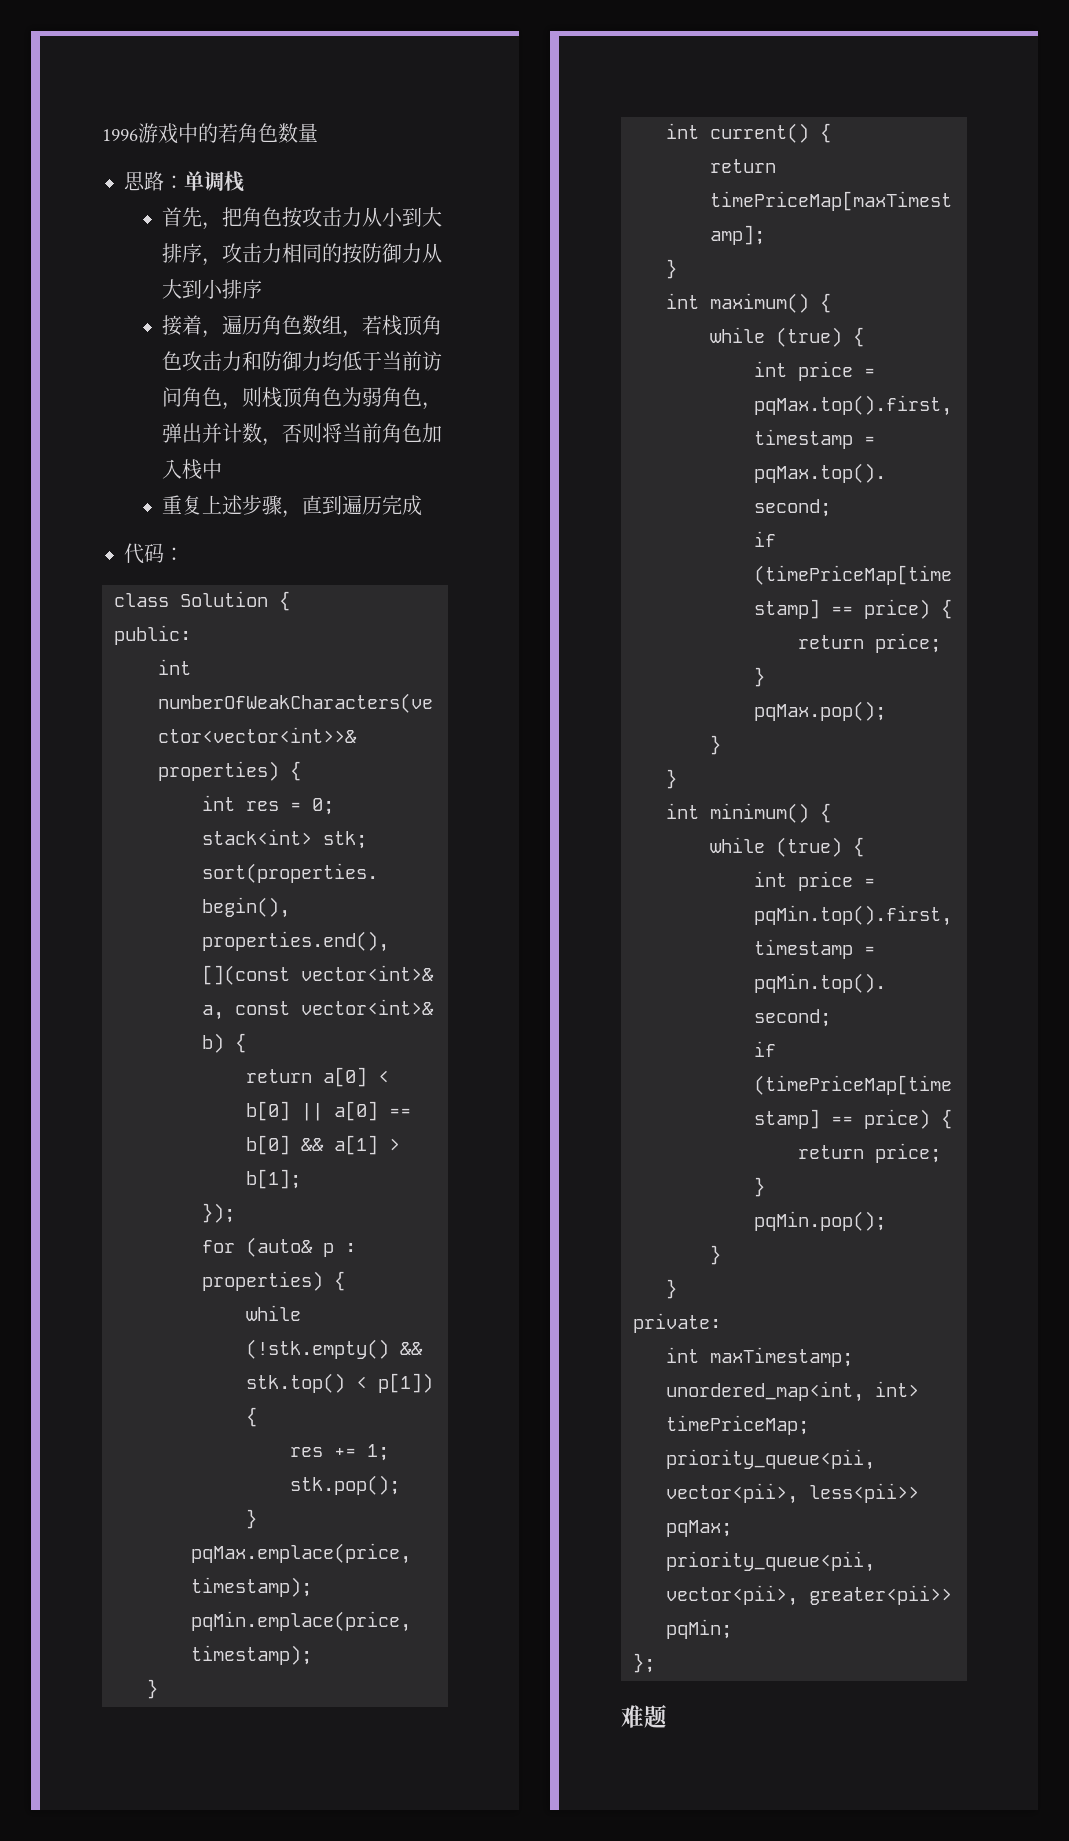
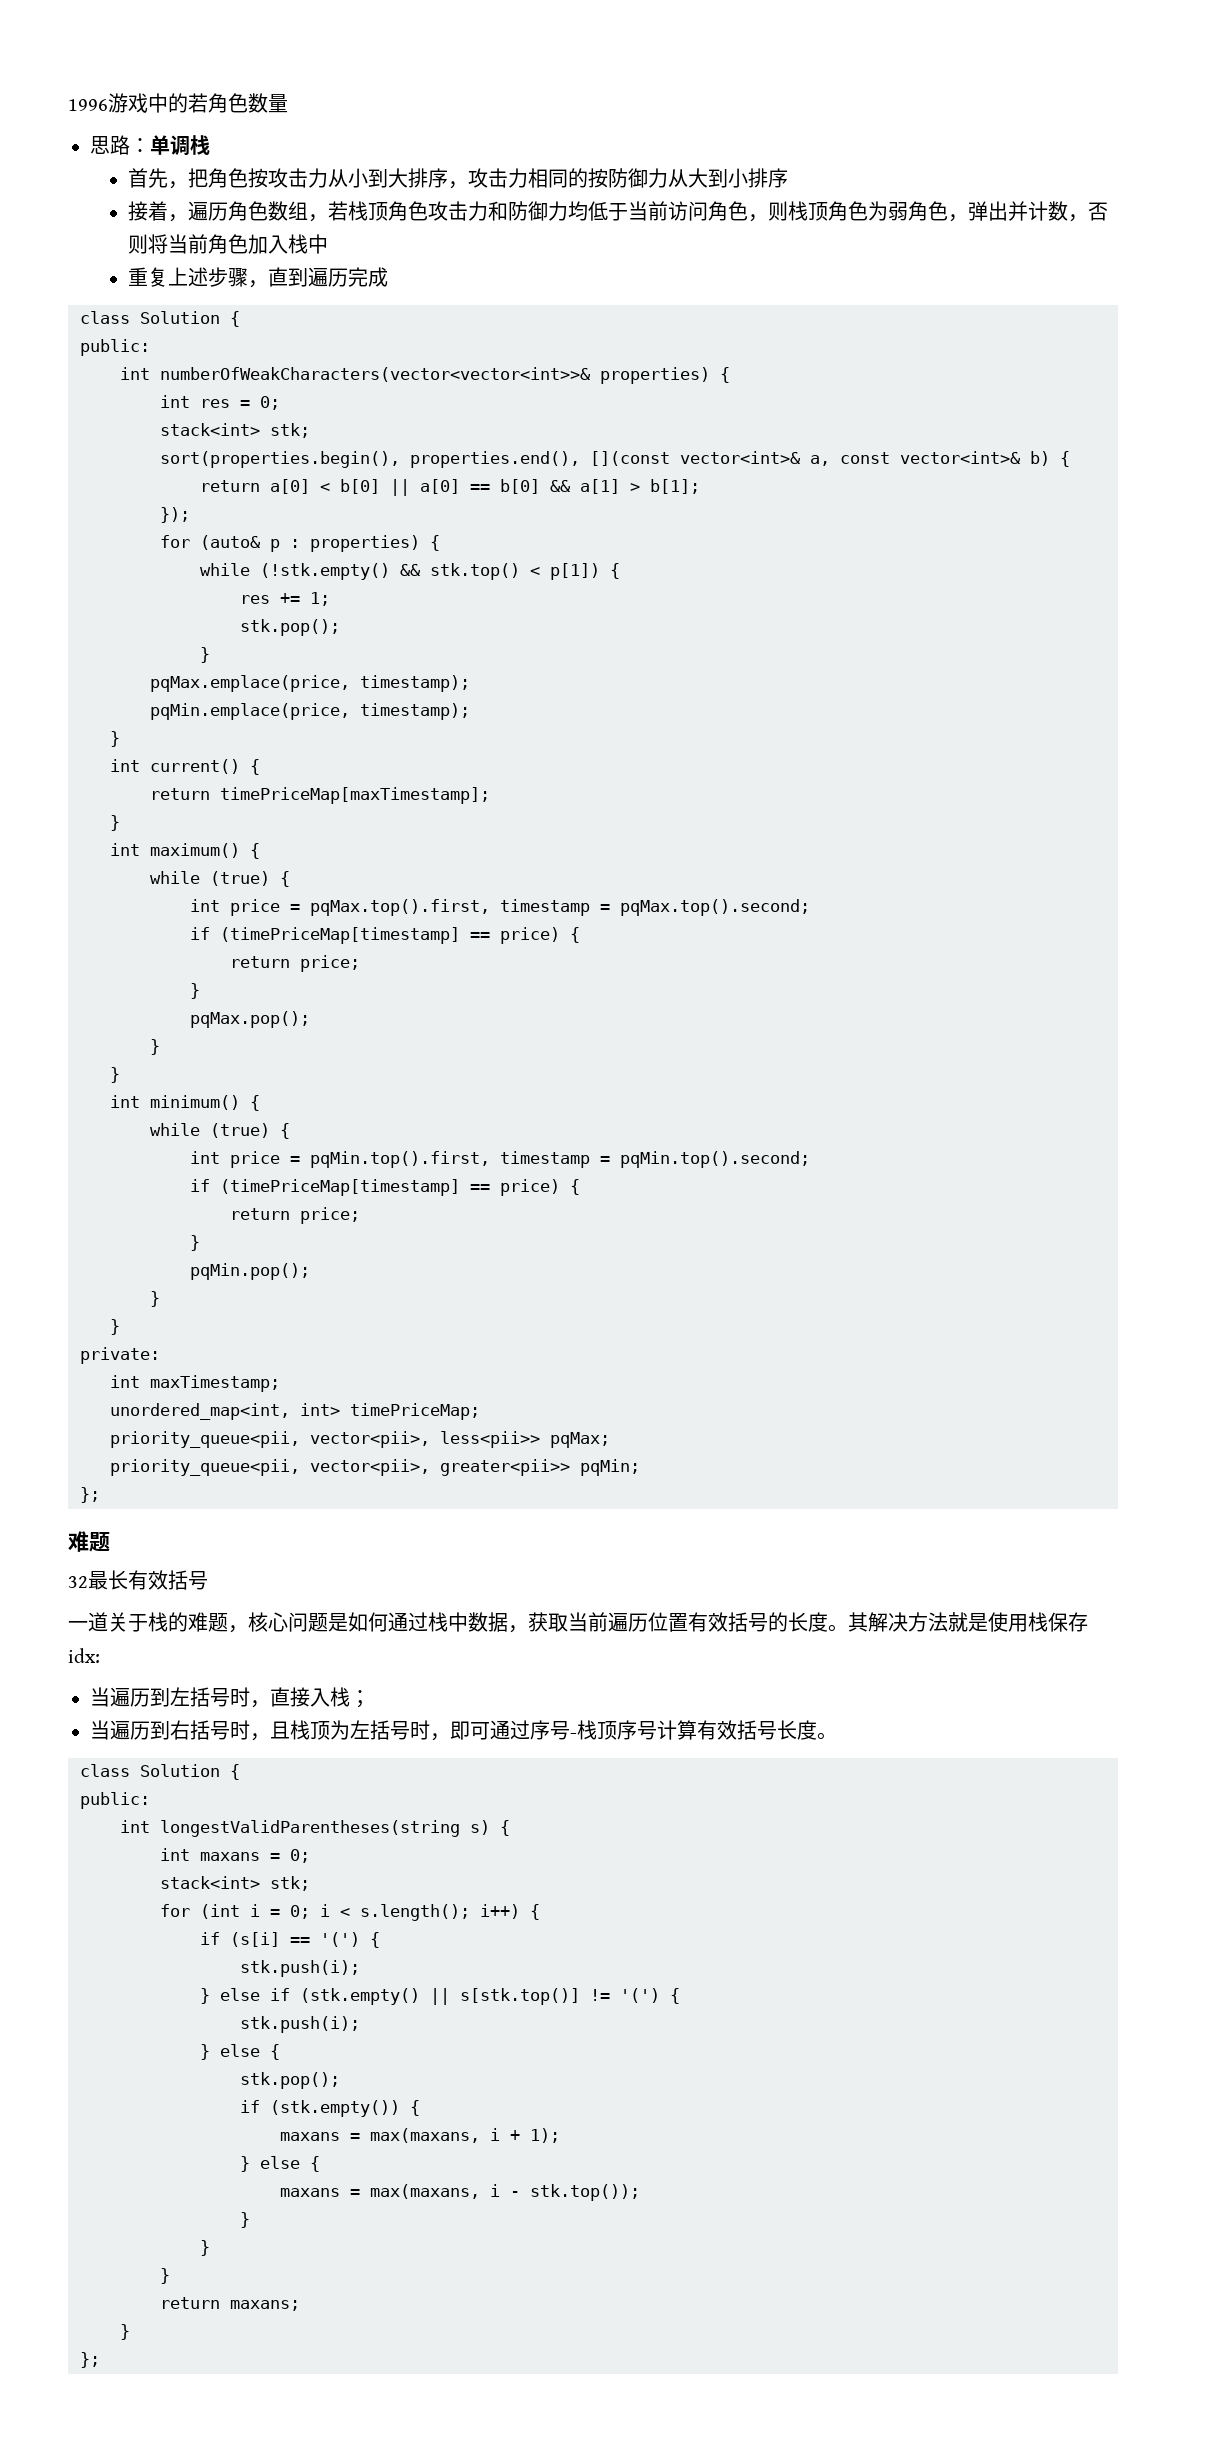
- 代码：
+ 32最长有效括号
+ 一道关于栈的难题，核心问题是如何通过栈中数据，获取当前遍历位置有效括号的长度。其解决方法就是使用栈保存idx:
+ 当遍历到左括号时，直接入栈；
+ 当遍历到右括号时，且栈顶为左括号时，即可通过序号-栈顶序号计算有效括号长度。
+ class Solution {
+ public:
+ int longestValidParentheses(string s) {
+ int maxans = 0;
+ stack<int> stk;
+ for (int i = 0; i < s.length(); i++) {
+ if (s[i] == '(') {
+ stk.push(i);
+ } else if (stk.empty() || s[stk.top()] != '(') {
+ stk.push(i);
+ } else {
+ stk.pop();
+ if (stk.empty()) {
+ maxans = max(maxans, i + 1);
+ } else {
+ maxans = max(maxans, i - stk.top());
+ }
+ }
+ }
+ return maxans;
+ }
+ };

